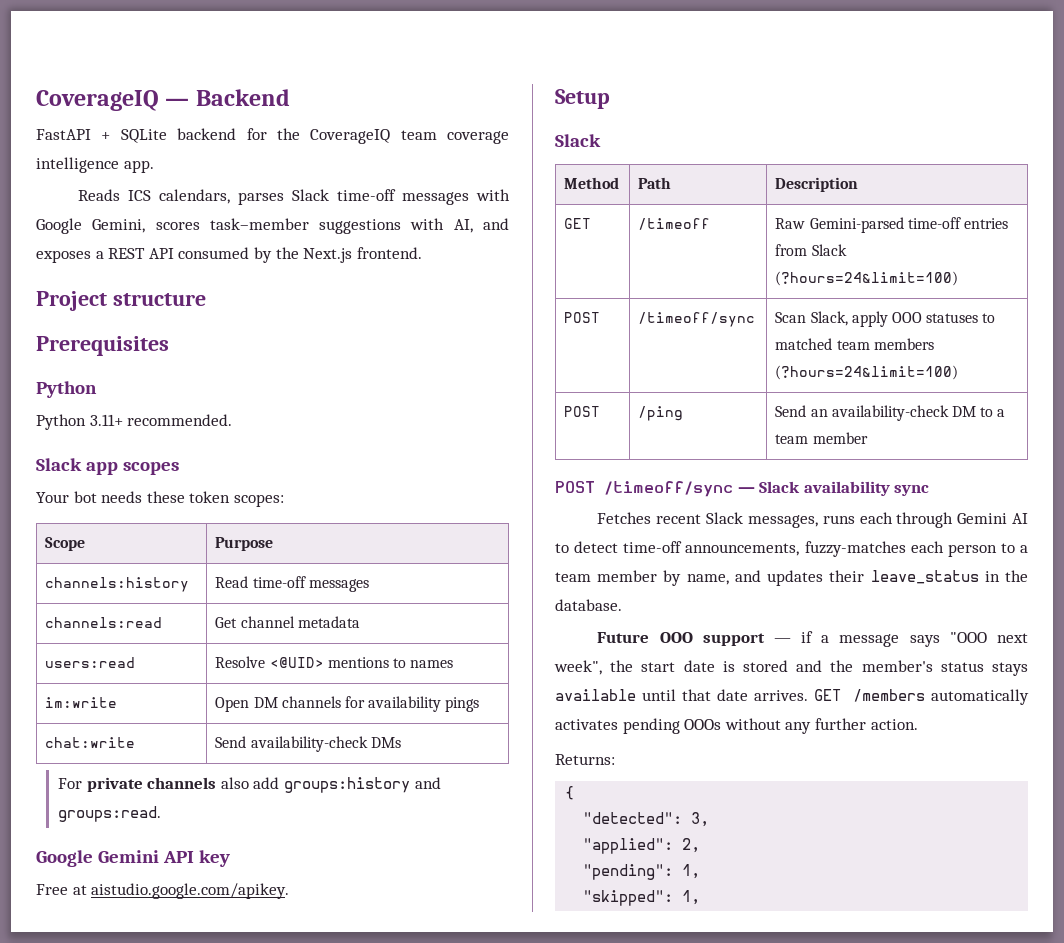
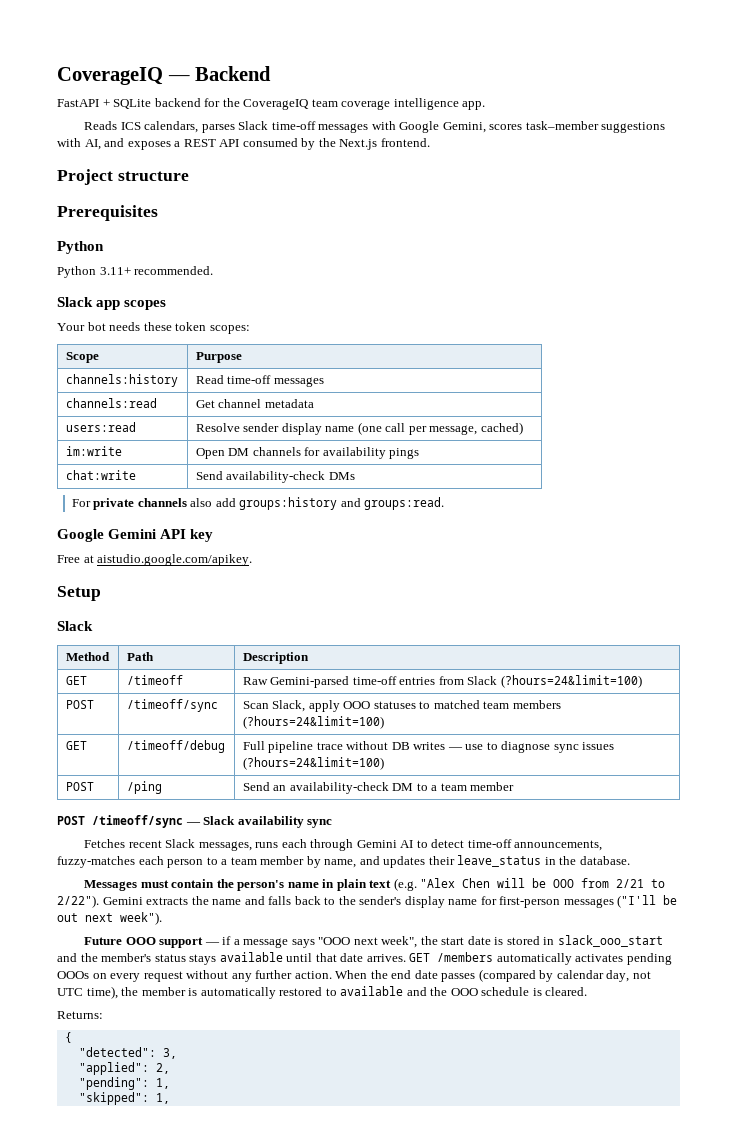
- users:read | Resolve <@UID> mentions to names
+ users:read | Resolve sender display name (one call per message, cached)
+ GET | /timeoff/debug | Full pipeline trace without DB writes — use to diagnose sync issues (?hours=24&limit=100)
+ Messages must contain the person's name in plain text (e.g. "Alex Chen will be OOO from 2/21 to 2/22"). Gemini extracts the name and falls back to the sender's display name for first-person messages ("I'll be out next week").
- Future OOO support — if a message says "OOO next week", the start date is stored and the member's status stays available until that date arrives.
+ Future OOO support — if a message says "OOO next week", the start date is stored in slack_ooo_start and the member's status stays available until that date arrives.
- GET /members automatically activates pending OOOs without any further action.
+ GET /members automatically activates pending OOOs on every request without any further action. When the end date passes (compared by calendar day, not UTC time), the member is automatically restored to available and the OOO schedule is cleared.

